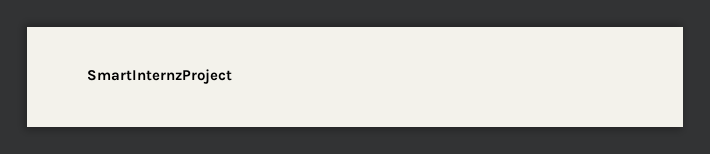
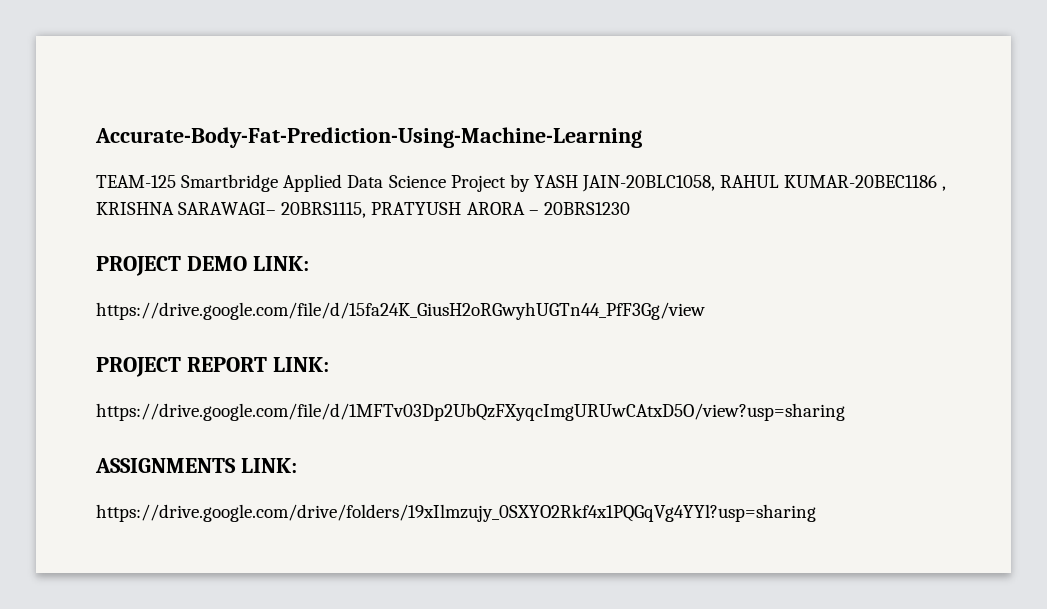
- SmartInternzProject
+ Accurate-Body-Fat-Prediction-Using-Machine-Learning
+ TEAM-125 Smartbridge Applied Data Science Project by YASH JAIN-20BLC1058, RAHUL KUMAR-20BEC1186 , KRISHNA SARAWAGI– 20BRS1115, PRATYUSH ARORA – 20BRS1230
+ PROJECT DEMO LINK:
+ https://drive.google.com/file/d/15fa24K_GiusH2oRGwyhUGTn44_PfF3Gg/view
+ PROJECT REPORT LINK:
+ https://drive.google.com/file/d/1MFTv03Dp2UbQzFXyqcImgURUwCAtxD5O/view?usp=sharing
+ ASSIGNMENTS LINK:
+ https://drive.google.com/drive/folders/19xIlmzujy_0SXYO2Rkf4x1PQGqVg4YYl?usp=sharing

